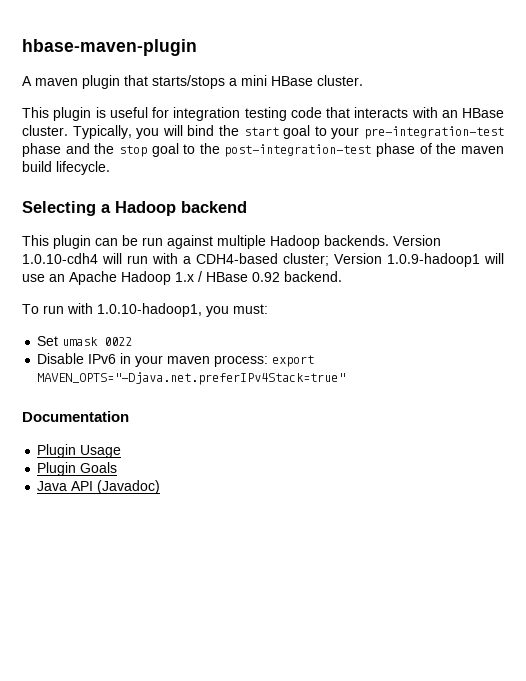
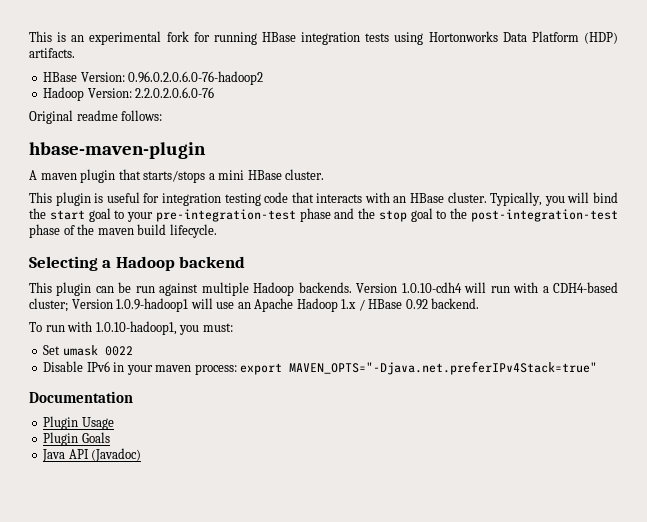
+ This is an experimental fork for running HBase integration tests using Hortonworks Data Platform (HDP) artifacts.
+ HBase Version: 0.96.0.2.0.6.0-76-hadoop2
+ Hadoop Version: 2.2.0.2.0.6.0-76
+ Original readme follows:

